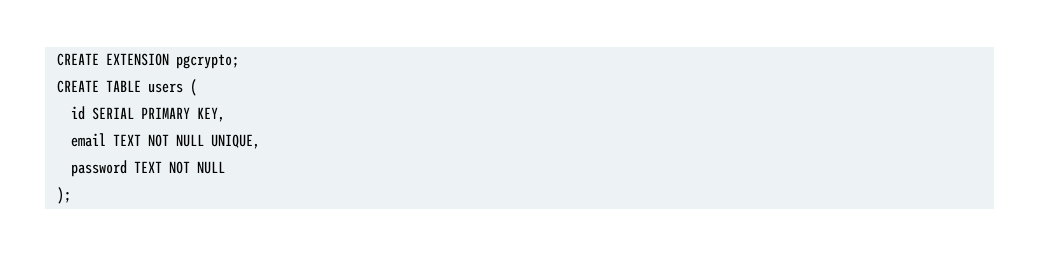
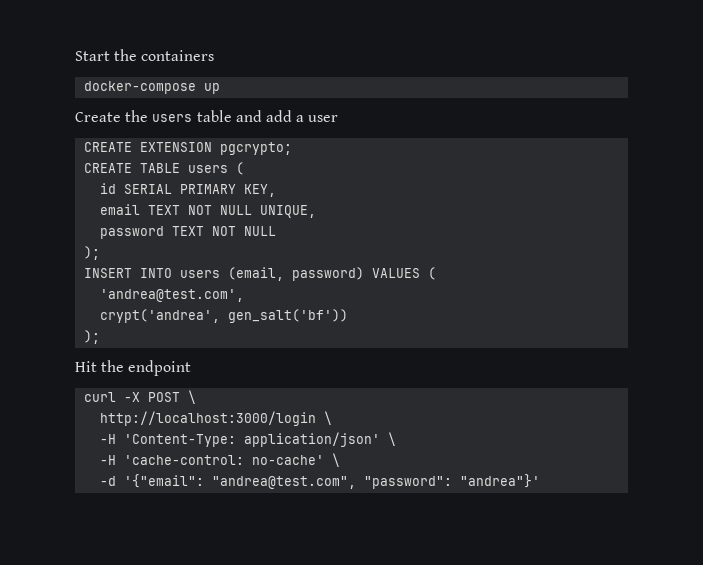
+ Start the containers
+ docker-compose up
+ Create the users table and add a user
+ INSERT INTO users (email, password) VALUES (
+ 'andrea@test.com',
+ crypt('andrea', gen_salt('bf'))
+ );
+ Hit the endpoint
+ curl -X POST \
+ http://localhost:3000/login \
+ -H 'Content-Type: application/json' \
+ -H 'cache-control: no-cache' \
+ -d '{"email": "andrea@test.com", "password": "andrea"}'

